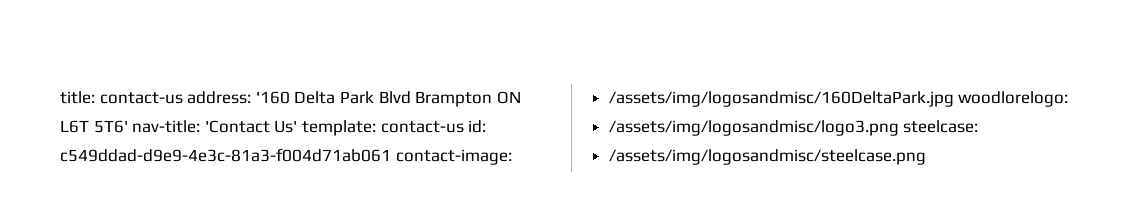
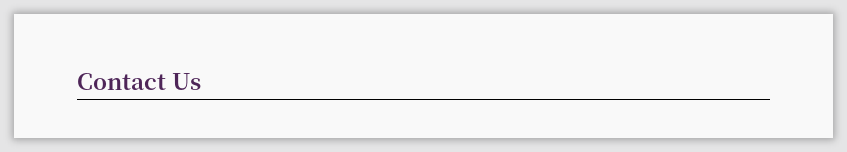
- title: contact-us address: '160 Delta Park Blvd Brampton ON L6T 5T6' nav-title: 'Contact Us' template: contact-us id: c549ddad-d9e9-4e3c-81a3-f004d71ab061 contact-image:
- /assets/img/logosandmisc/160DeltaPark.jpg woodlorelogo:
- /assets/img/logosandmisc/logo3.png steelcase:
- /assets/img/logosandmisc/steelcase.png
+ Contact Us

